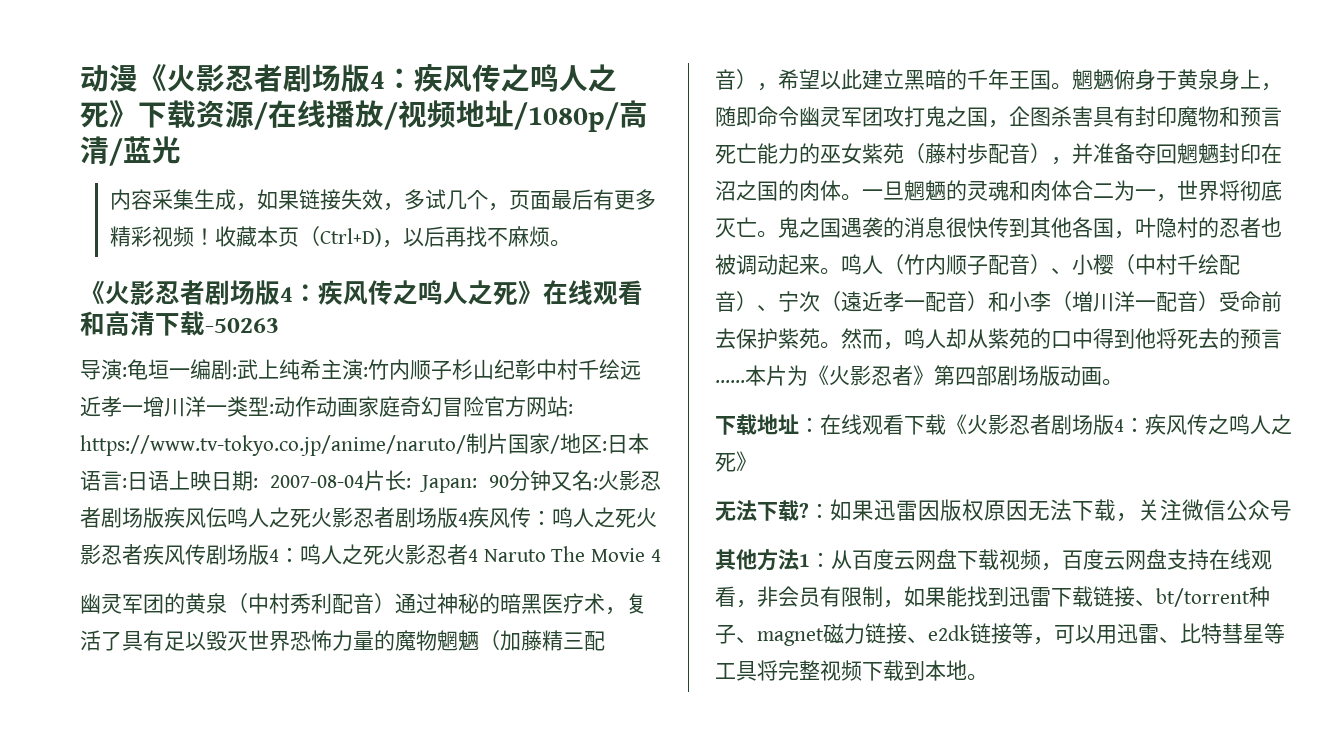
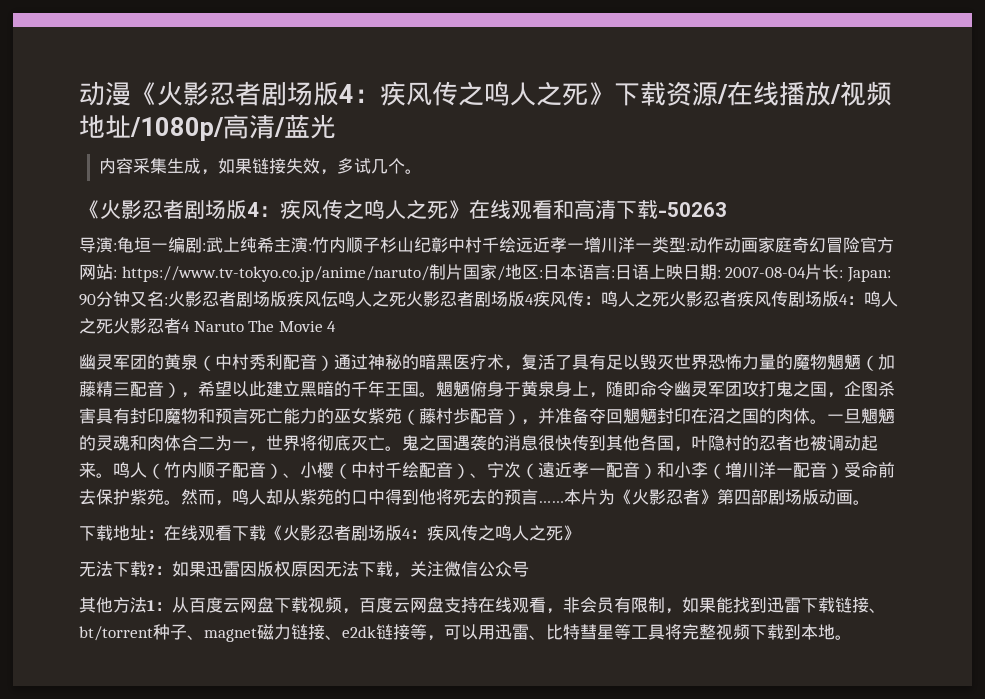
- 内容采集生成，如果链接失效，多试几个，页面最后有更多精彩视频！收藏本页（Ctrl+D)，以后再找不麻烦。
+ 内容采集生成，如果链接失效，多试几个。

